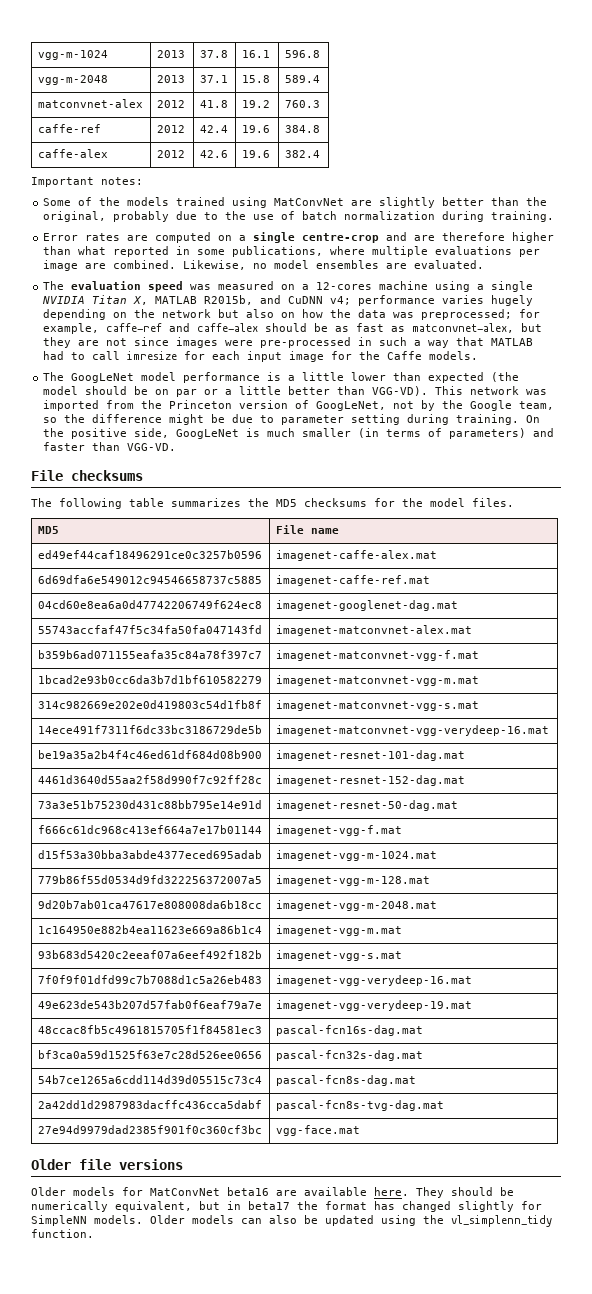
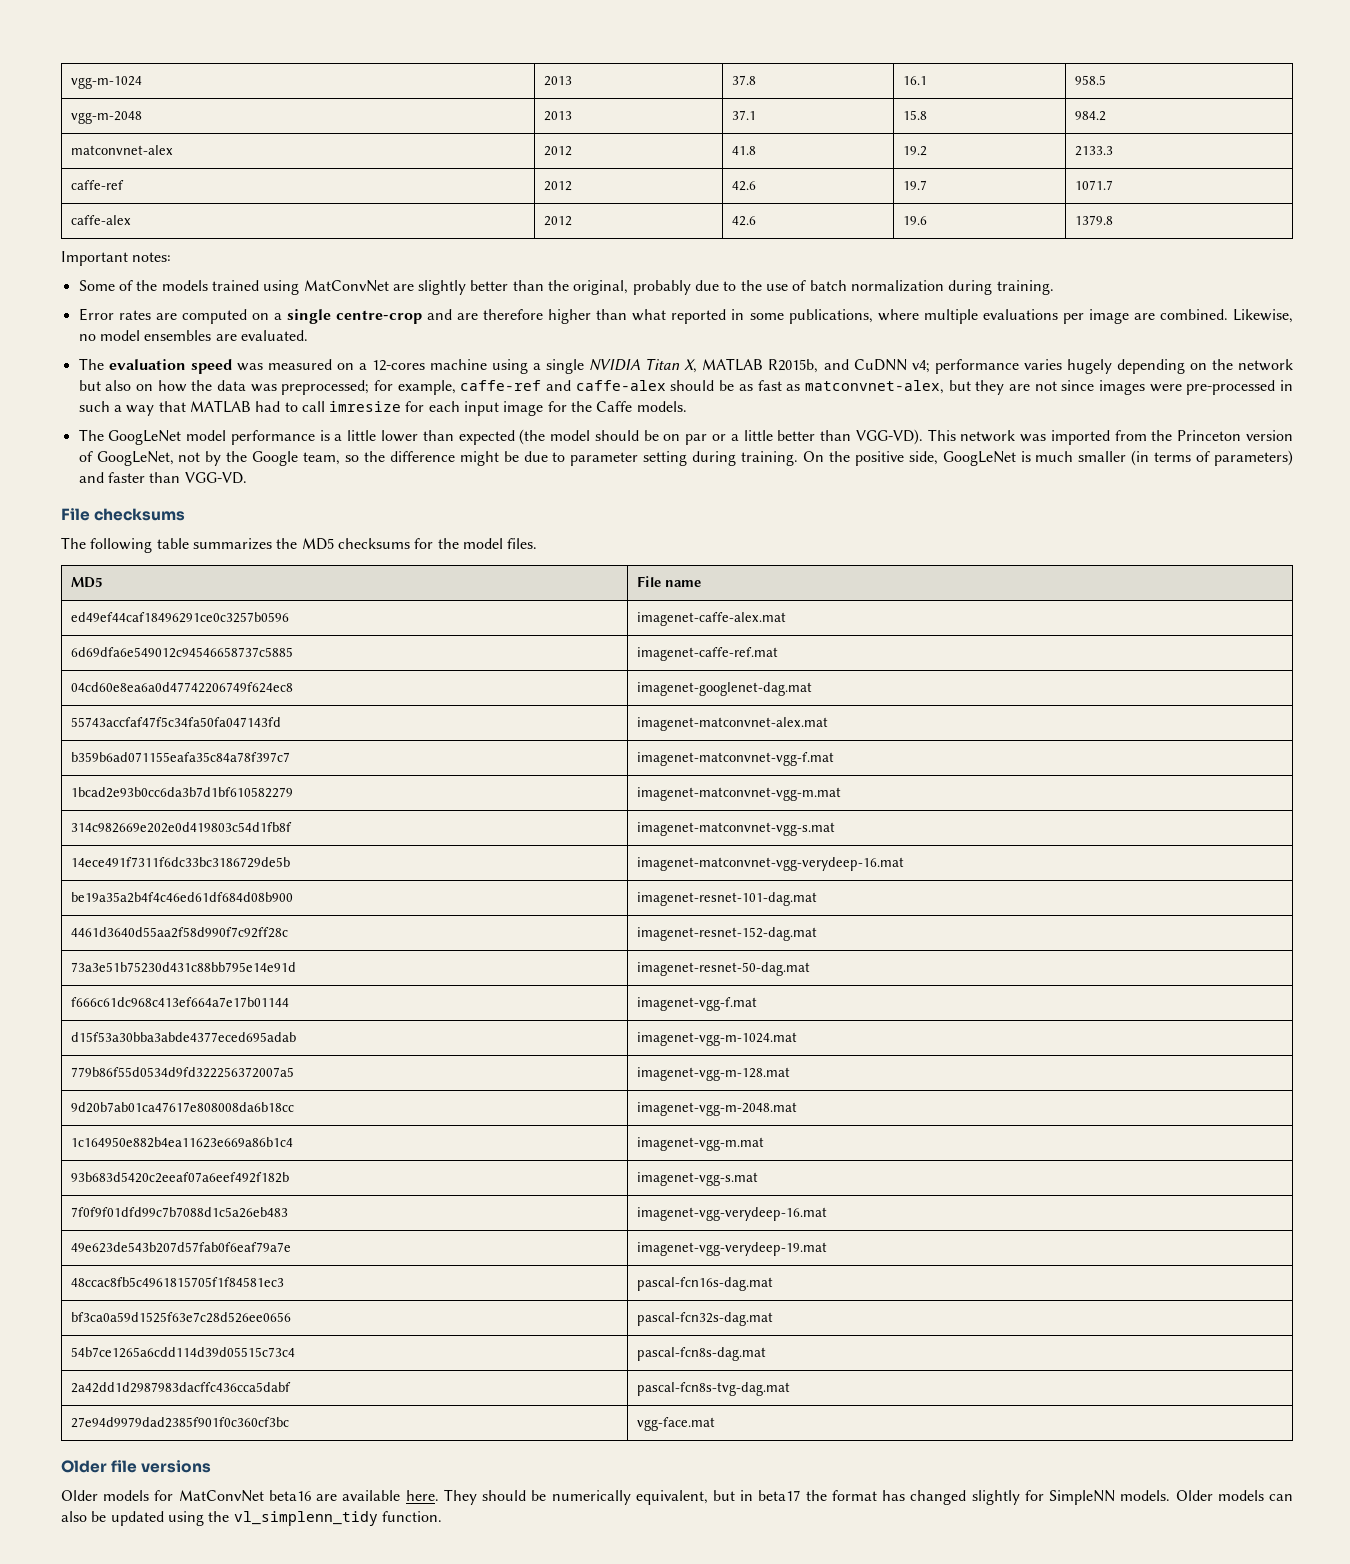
- vgg-m-1024 | 2013 | 37.8 | 16.1 | 596.8
+ vgg-m-1024 | 2013 | 37.8 | 16.1 | 958.5
- vgg-m-2048 | 2013 | 37.1 | 15.8 | 589.4
+ vgg-m-2048 | 2013 | 37.1 | 15.8 | 984.2
- matconvnet-alex | 2012 | 41.8 | 19.2 | 760.3
+ matconvnet-alex | 2012 | 41.8 | 19.2 | 2133.3
- caffe-ref | 2012 | 42.4 | 19.6 | 384.8
+ caffe-ref | 2012 | 42.6 | 19.7 | 1071.7
- caffe-alex | 2012 | 42.6 | 19.6 | 382.4
+ caffe-alex | 2012 | 42.6 | 19.6 | 1379.8

